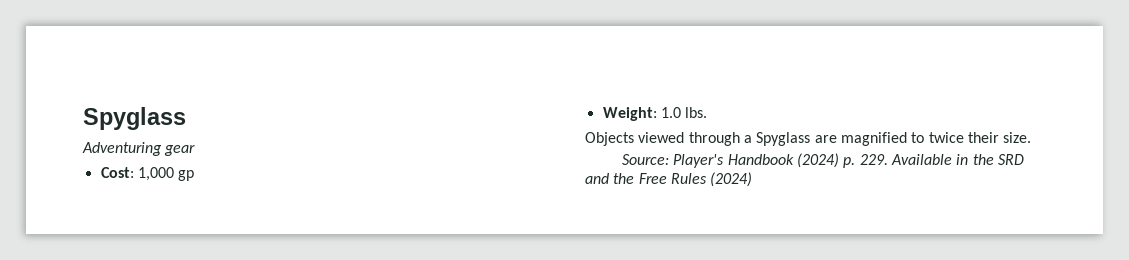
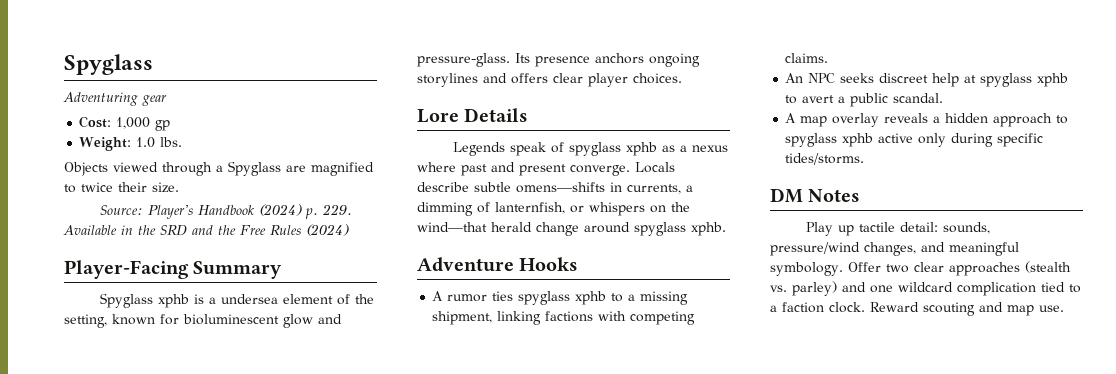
+ Player-Facing Summary
+ Spyglass xphb is a undersea element of the setting, known for bioluminescent glow and pressure-glass. Its presence anchors ongoing storylines and offers clear player choices.
+ Lore Details
+ Legends speak of spyglass xphb as a nexus where past and present converge. Locals describe subtle omens—shifts in currents, a dimming of lanternfish, or whispers on the wind—that herald change around spyglass xphb.
+ Adventure Hooks
+ A rumor ties spyglass xphb to a missing shipment, linking factions with competing claims.
+ An NPC seeks discreet help at spyglass xphb to avert a public scandal.
+ A map overlay reveals a hidden approach to spyglass xphb active only during specific tides/storms.
+ DM Notes
+ Play up tactile detail: sounds, pressure/wind changes, and meaningful symbology. Offer two clear approaches (stealth vs. parley) and one wildcard complication tied to a faction clock. Reward scouting and map use.

